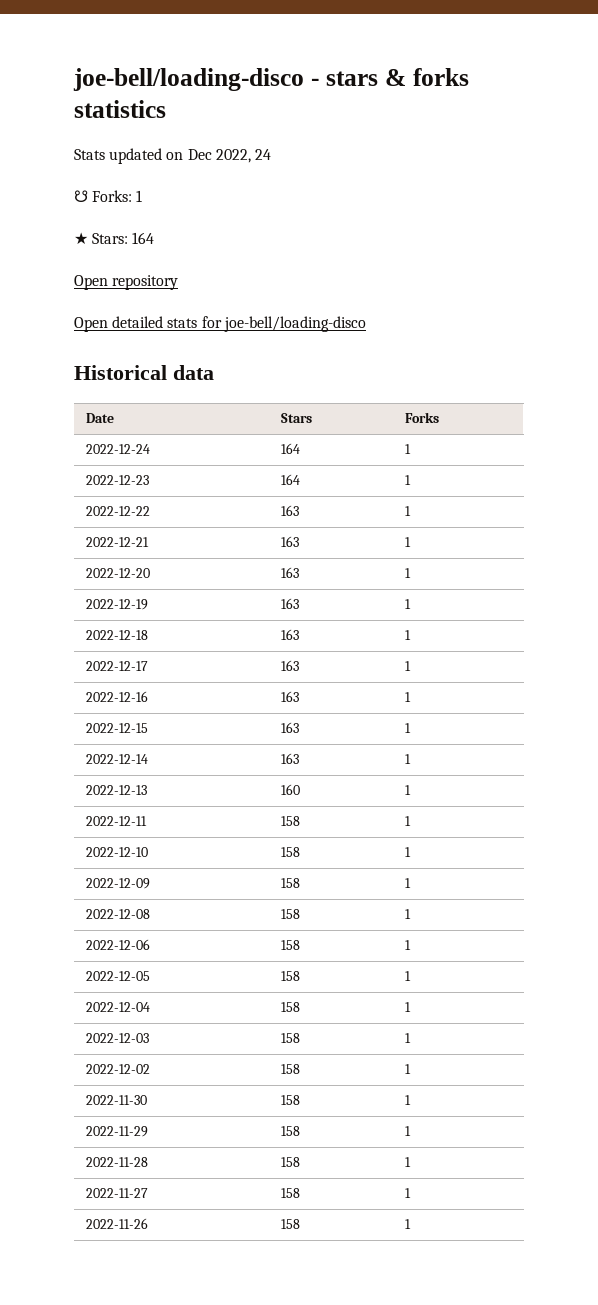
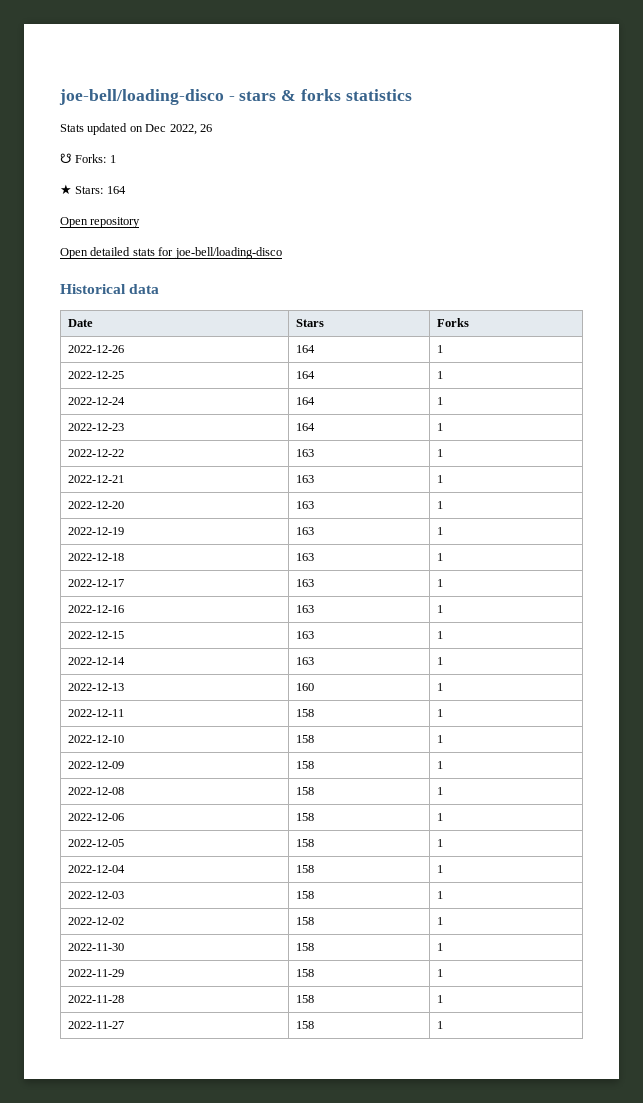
- Stats updated on Dec 2022, 24
+ Stats updated on Dec 2022, 26
+ 2022-12-26 | 164 | 1
+ 2022-12-25 | 164 | 1
- 2022-11-26 | 158 | 1

